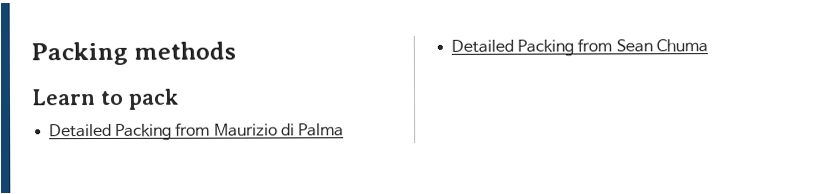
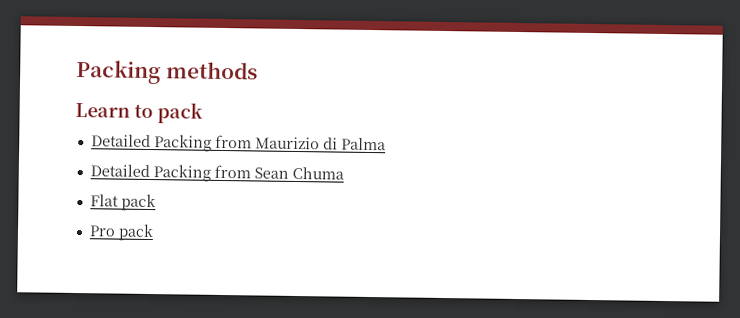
+ Flat pack
+ Pro pack

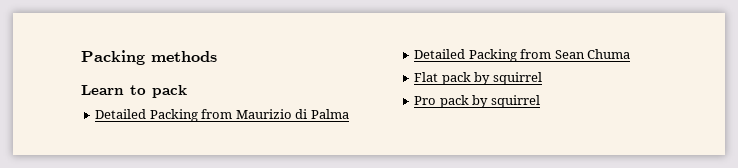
- Flat pack
+ Flat pack by squirrel
- Pro pack
+ Pro pack by squirrel

